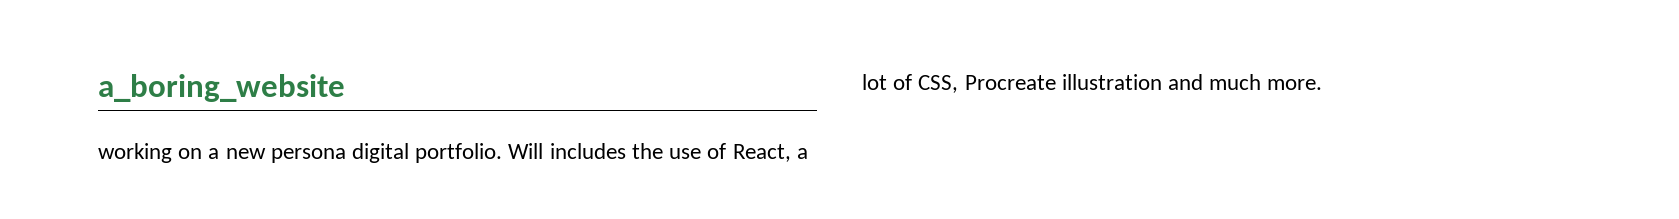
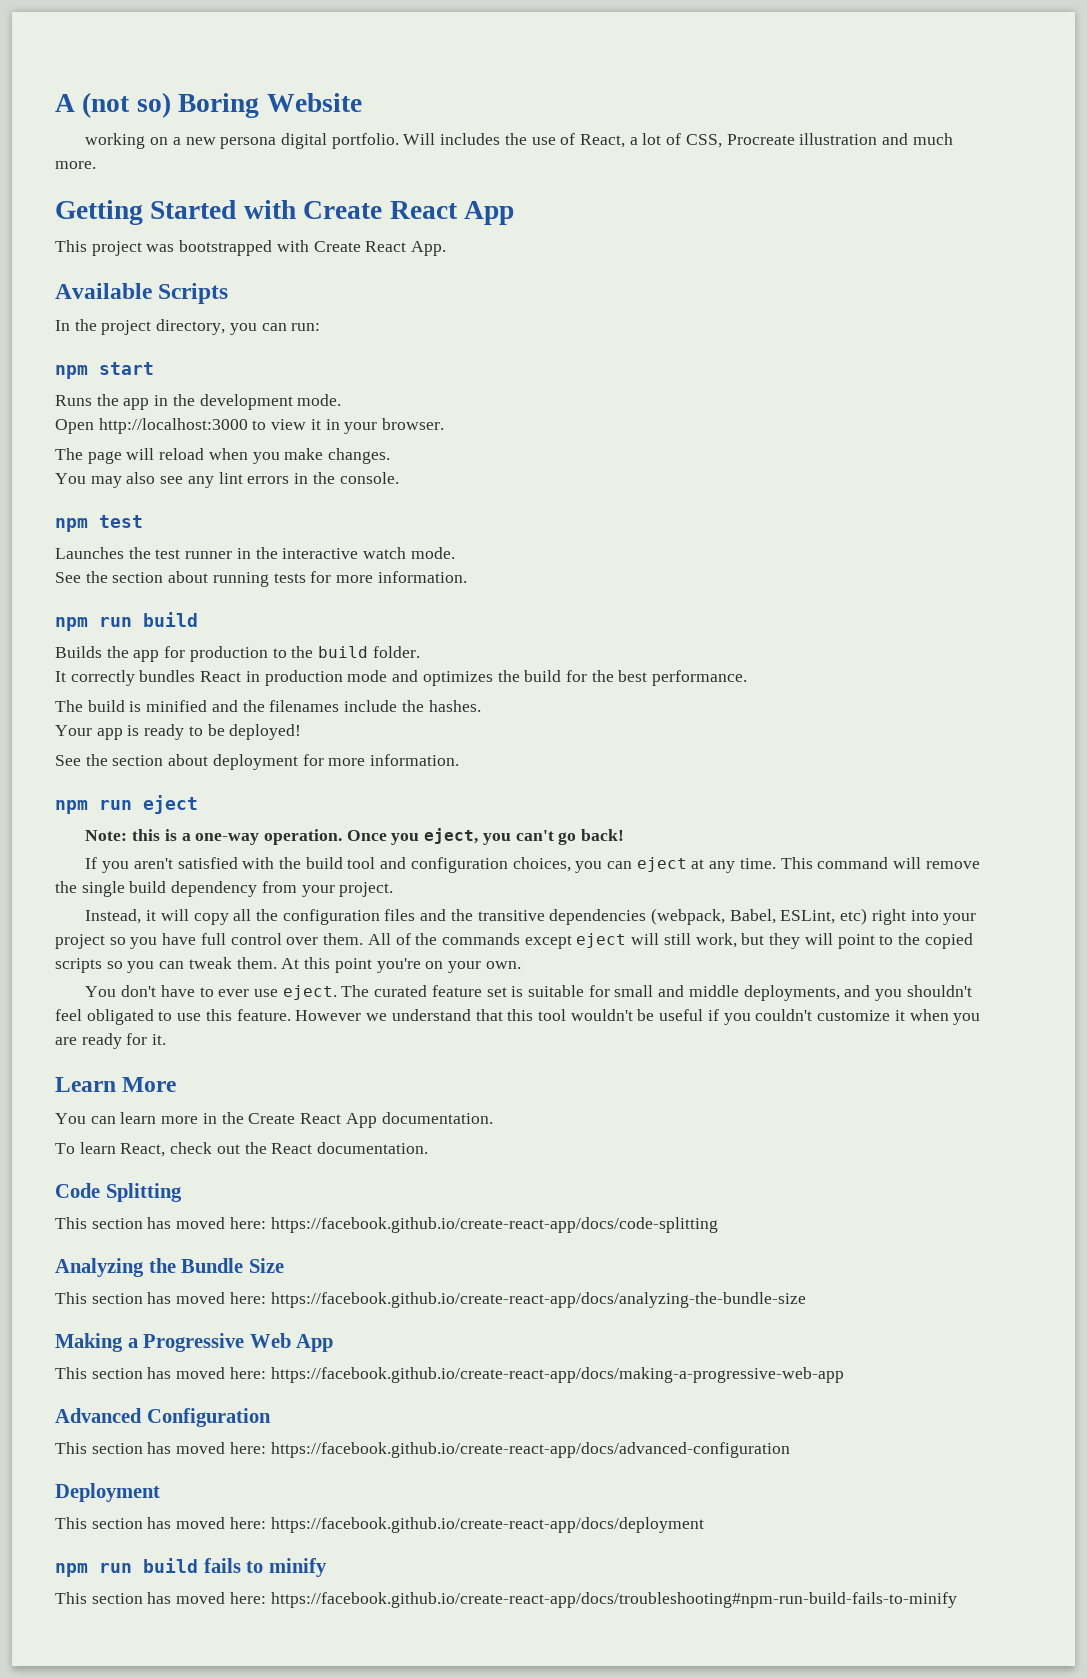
- a_boring_website
+ A (not so) Boring Website
+ Getting Started with Create React App
+ This project was bootstrapped with Create React App.
+ Available Scripts
+ In the project directory, you can run:
+ npm start
+ Runs the app in the development mode.
+ Open http://localhost:3000 to view it in your browser.
+ The page will reload when you make changes.
+ You may also see any lint errors in the console.
+ npm test
+ Launches the test runner in the interactive watch mode.
+ See the section about running tests for more information.
+ npm run build
+ Builds the app for production to the build folder.
+ It correctly bundles React in production mode and optimizes the build for the best performance.
+ The build is minified and the filenames include the hashes.
+ Your app is ready to be deployed!
+ See the section about deployment for more information.
+ npm run eject
+ Note: this is a one-way operation. Once you eject, you can't go back!
+ If you aren't satisfied with the build tool and configuration choices, you can eject at any time. This command will remove the single build dependency from your project.
+ Instead, it will copy all the configuration files and the transitive dependencies (webpack, Babel, ESLint, etc) right into your project so you have full control over them. All of the commands except eject will still work, but they will point to the copied scripts so you can tweak them. At this point you're on your own.
+ You don't have to ever use eject. The curated feature set is suitable for small and middle deployments, and you shouldn't feel obligated to use this feature. However we understand that this tool wouldn't be useful if you couldn't customize it when you are ready for it.
+ Learn More
+ You can learn more in the Create React App documentation.
+ To learn React, check out the React documentation.
+ Code Splitting
+ This section has moved here: https://facebook.github.io/create-react-app/docs/code-splitting
+ Analyzing the Bundle Size
+ This section has moved here: https://facebook.github.io/create-react-app/docs/analyzing-the-bundle-size
+ Making a Progressive Web App
+ This section has moved here: https://facebook.github.io/create-react-app/docs/making-a-progressive-web-app
+ Advanced Configuration
+ This section has moved here: https://facebook.github.io/create-react-app/docs/advanced-configuration
+ Deployment
+ This section has moved here: https://facebook.github.io/create-react-app/docs/deployment
+ npm run build fails to minify
+ This section has moved here: https://facebook.github.io/create-react-app/docs/troubleshooting#npm-run-build-fails-to-minify

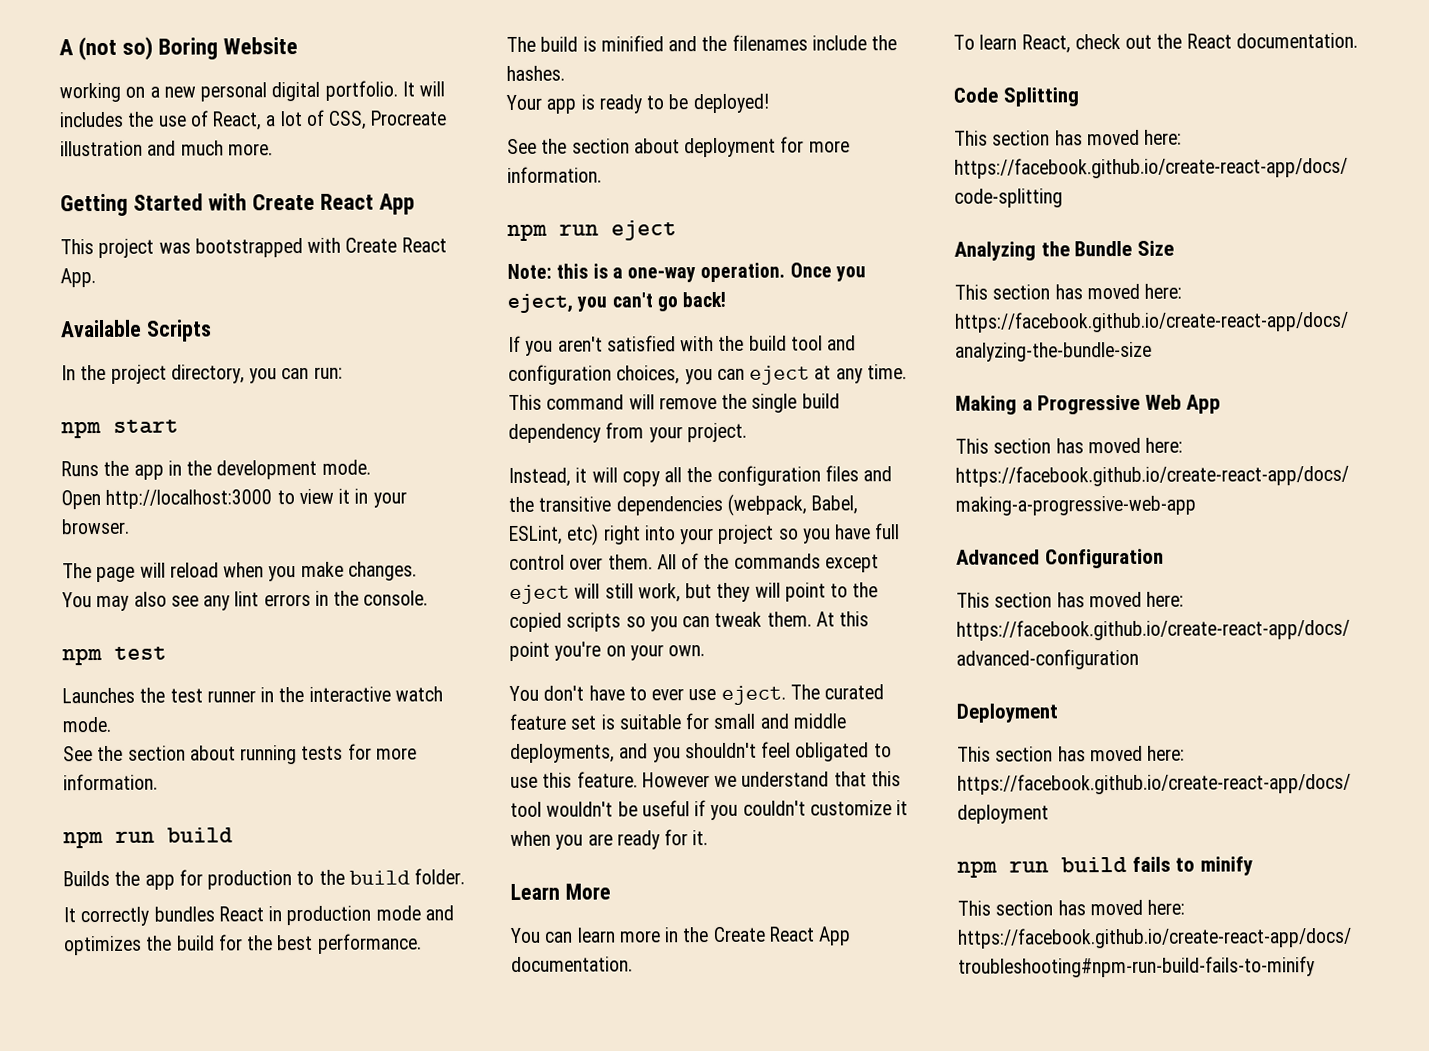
- working on a new persona digital portfolio.
+ working on a new personal digital portfolio.
- Will includes the use of React, a lot of CSS, Procreate illustration and much more.
+ It will includes the use of React, a lot of CSS, Procreate illustration and much more.

